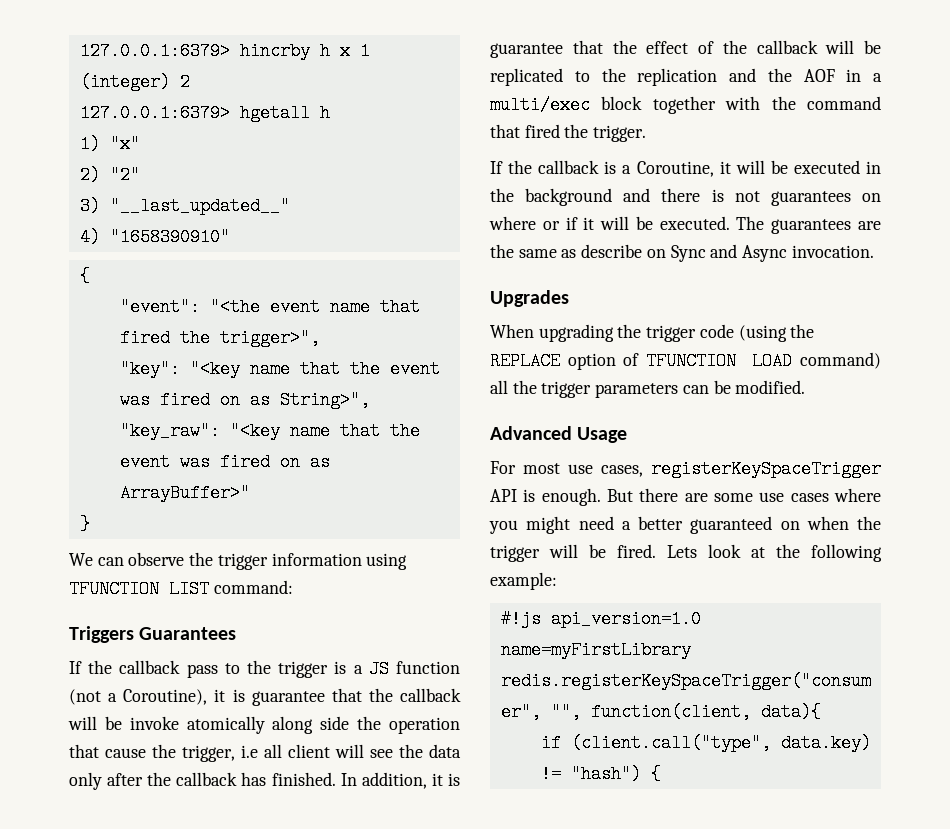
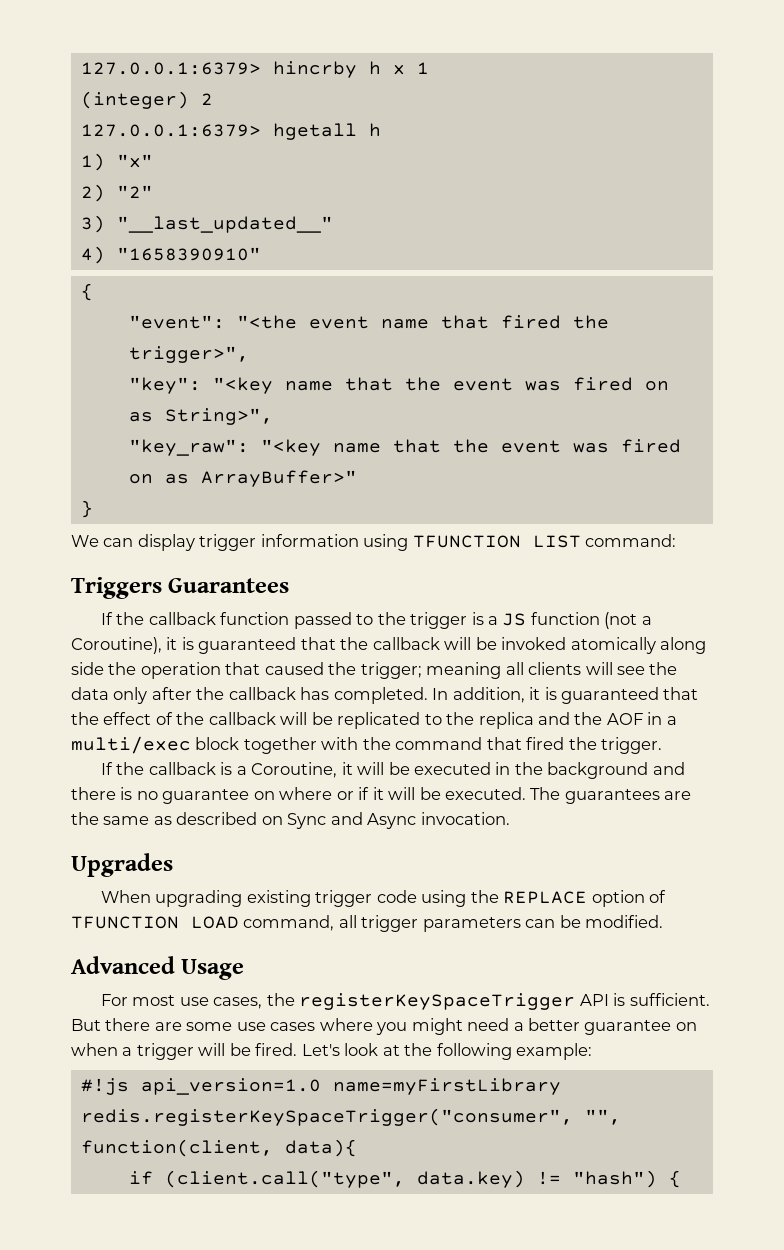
- We can observe the trigger information using TFUNCTION LIST command:
+ We can display trigger information using TFUNCTION LIST command:
- If the callback pass to the trigger is a JS function (not a Coroutine), it is guarantee that the callback will be invoke atomically along side the operation that cause the trigger, i.e all client will see the data only after the callback has finished.
+ If the callback function passed to the trigger is a JS function (not a Coroutine), it is guaranteed that the callback will be invoked atomically along side the operation that caused the trigger; meaning all clients will see the data only after the callback has completed.
- In addition, it is guarantee that the effect of the callback will be replicated to the replication and the AOF in a multi/exec block together with the command that fired the trigger.
+ In addition, it is guaranteed that the effect of the callback will be replicated to the replica and the AOF in a multi/exec block together with the command that fired the trigger.
- If the callback is a Coroutine, it will be executed in the background and there is not guarantees on where or if it will be executed.
+ If the callback is a Coroutine, it will be executed in the background and there is no guarantee on where or if it will be executed.
- The guarantees are the same as describe on Sync and Async invocation.
+ The guarantees are the same as described on Sync and Async invocation.
- When upgrading the trigger code (using the REPLACE option of TFUNCTION LOAD command) all the trigger parameters can be modified.
+ When upgrading existing trigger code using the REPLACE option of TFUNCTION LOAD command, all trigger parameters can be modified.
- For most use cases, registerKeySpaceTrigger API is enough.
+ For most use cases, the registerKeySpaceTrigger API is sufficient.
- But there are some use cases where you might need a better guaranteed on when the trigger will be fired.
+ But there are some use cases where you might need a better guarantee on when a trigger will be fired.
- Lets look at the following example:
+ Let's look at the following example:

